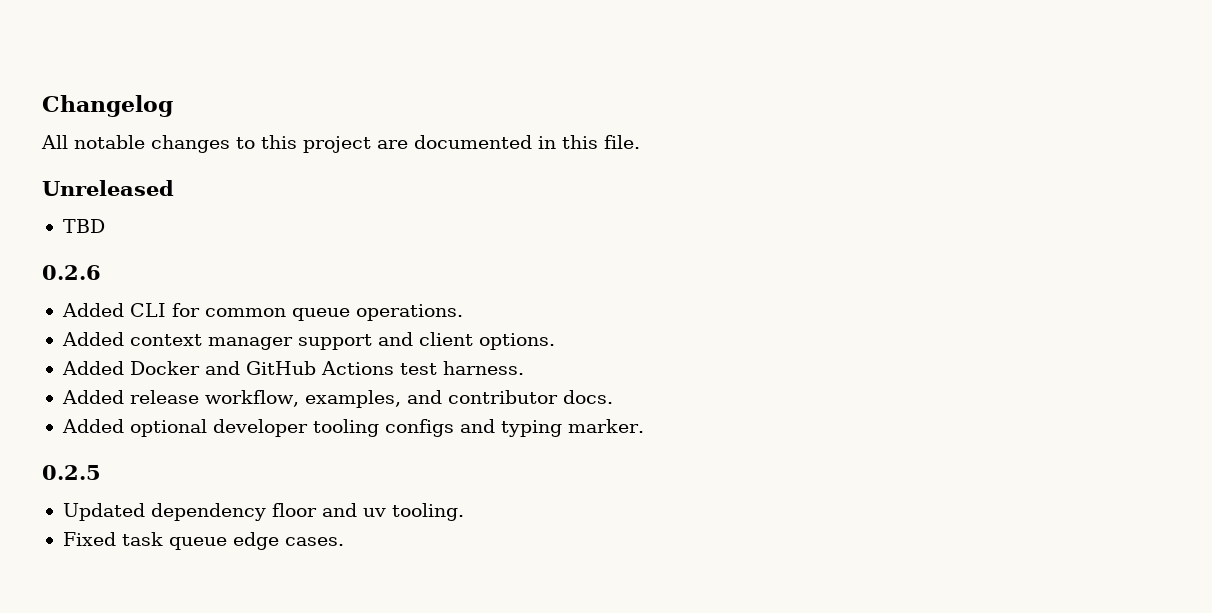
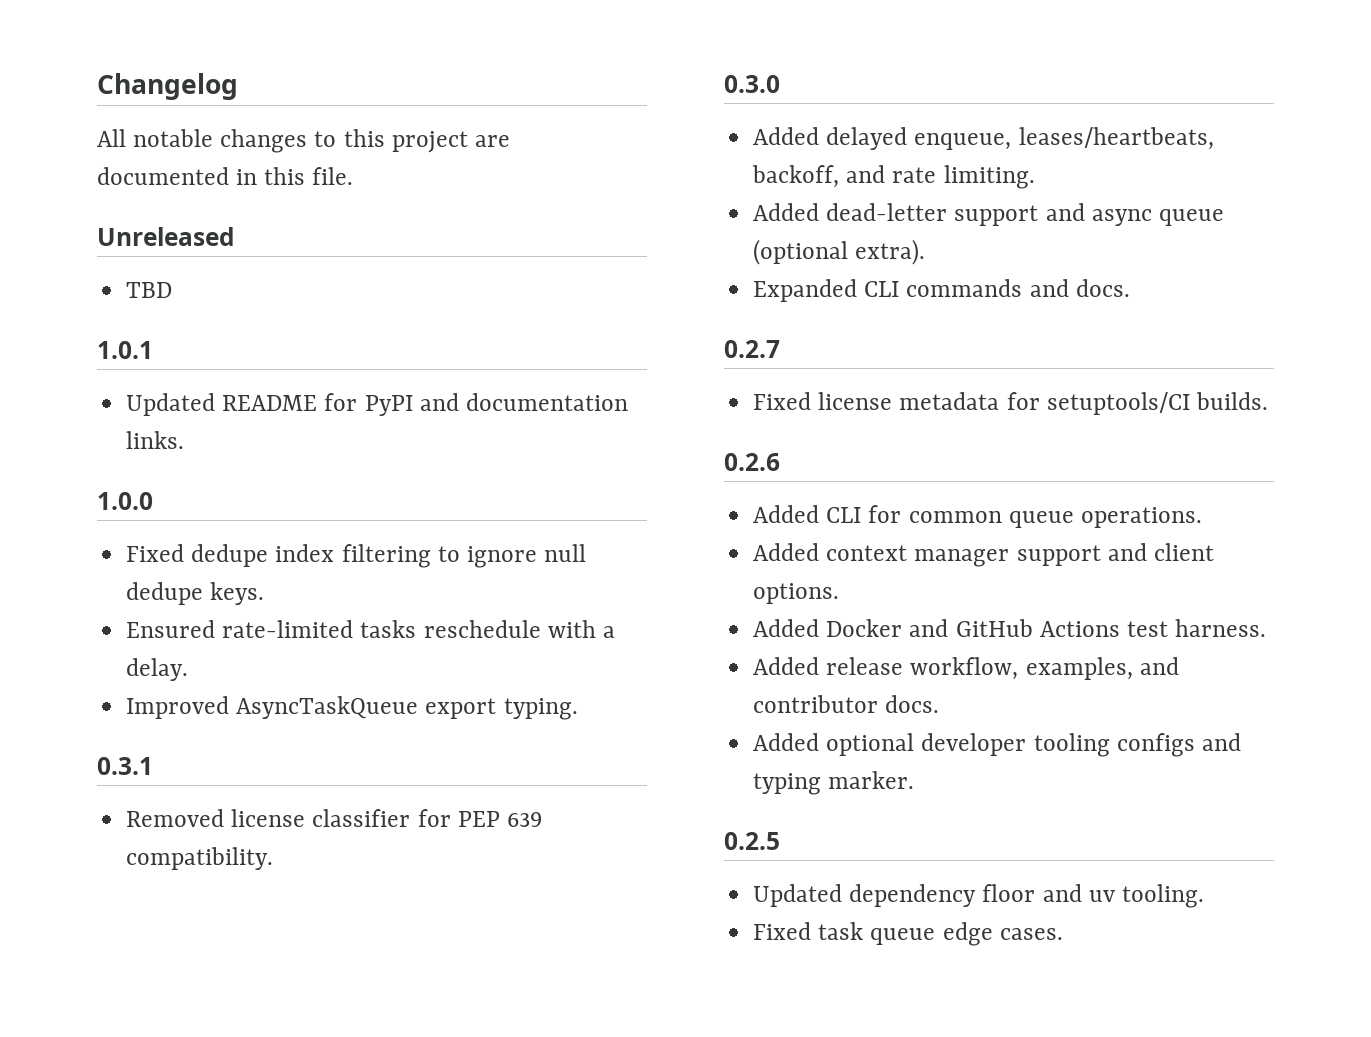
+ 1.0.1
+ Updated README for PyPI and documentation links.
+ 1.0.0
+ Fixed dedupe index filtering to ignore null dedupe keys.
+ Ensured rate-limited tasks reschedule with a delay.
+ Improved AsyncTaskQueue export typing.
+ 0.3.1
+ Removed license classifier for PEP 639 compatibility.
+ 0.3.0
+ Added delayed enqueue, leases/heartbeats, backoff, and rate limiting.
+ Added dead-letter support and async queue (optional extra).
+ Expanded CLI commands and docs.
+ 0.2.7
+ Fixed license metadata for setuptools/CI builds.

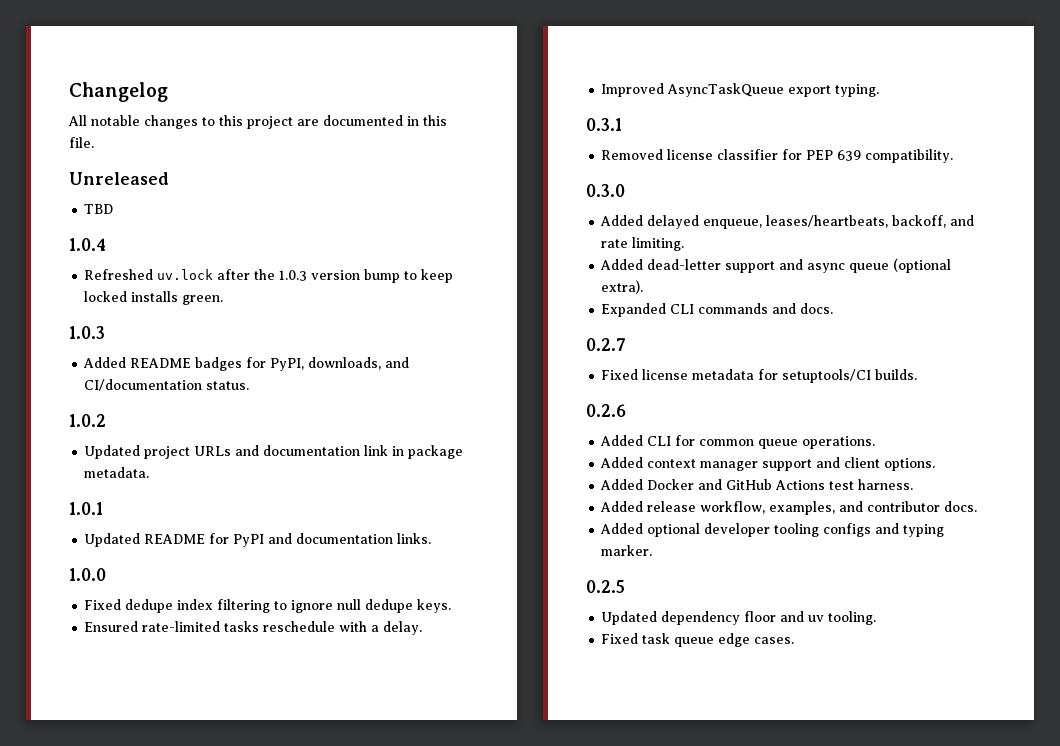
+ 1.0.4
+ Refreshed uv.lock after the 1.0.3 version bump to keep locked installs green.
+ 1.0.3
+ Added README badges for PyPI, downloads, and CI/documentation status.
+ 1.0.2
+ Updated project URLs and documentation link in package metadata.

